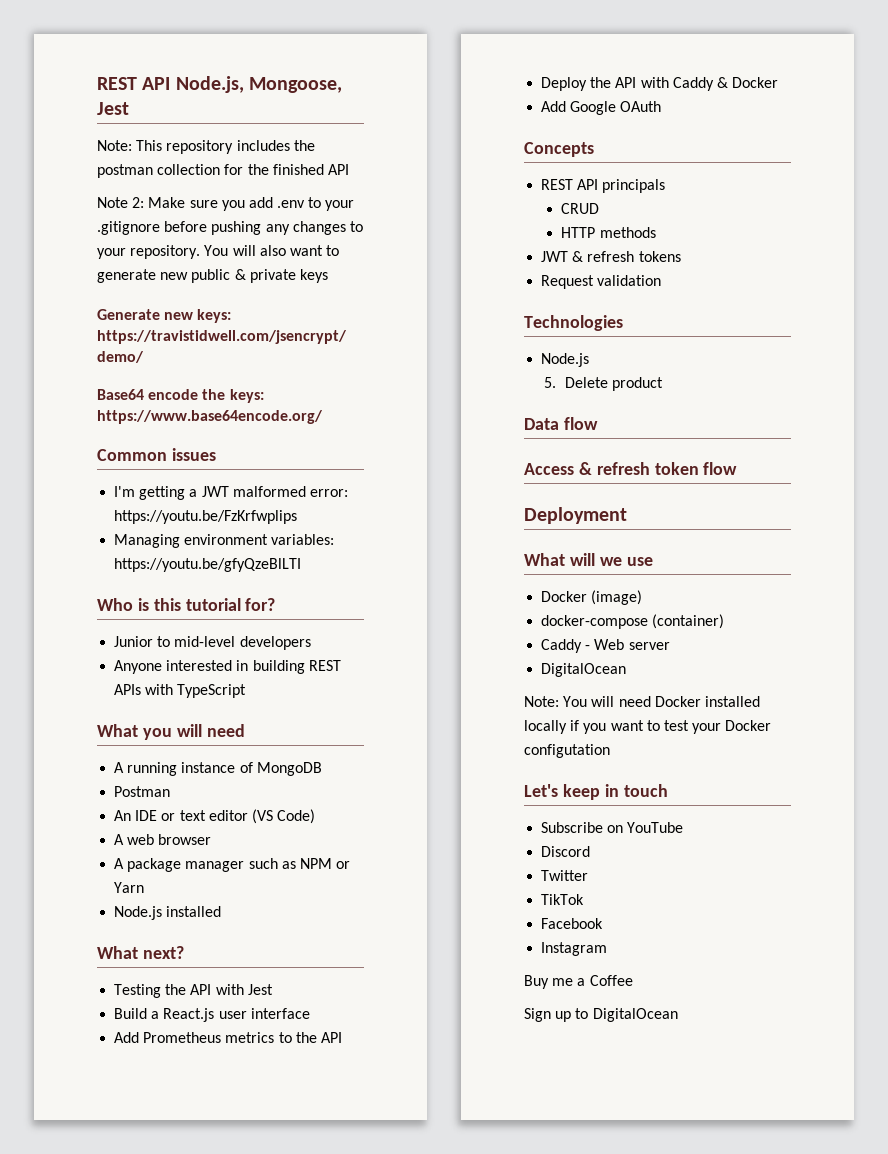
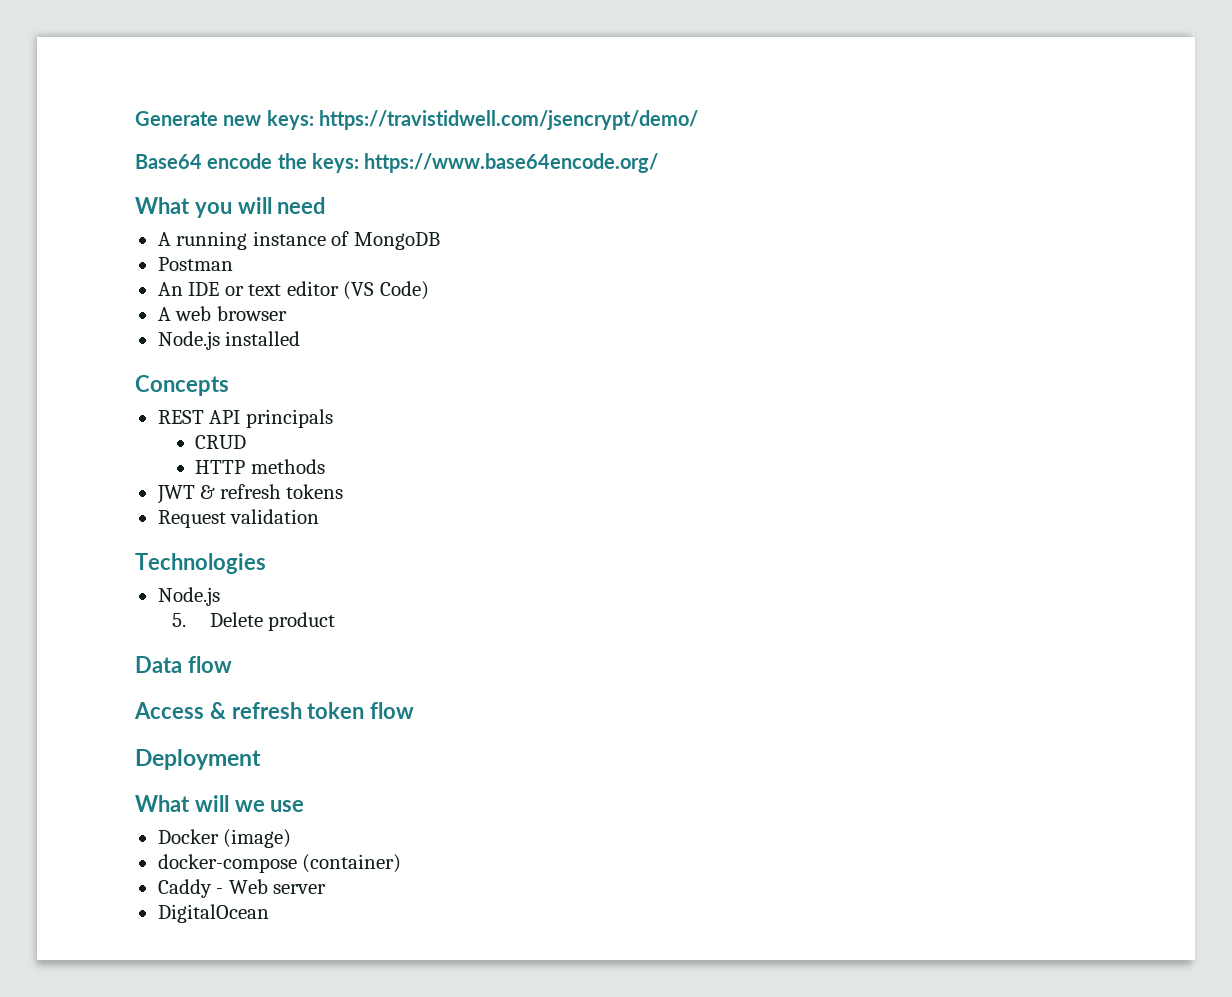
- REST API Node.js, Mongoose, Jest
- Note: This repository includes the postman collection for the finished API
- Note 2: Make sure you add .env to your .gitignore before pushing any changes to your repository. You will also want to generate new public & private keys
- Common issues
- I'm getting a JWT malformed error: https://youtu.be/FzKrfwplips
- Managing environment variables: https://youtu.be/gfyQzeBlLTI
- Who is this tutorial for?
- Junior to mid-level developers
- Anyone interested in building REST APIs with TypeScript
- A package manager such as NPM or Yarn
  Node.js installed
- What next?
- Testing the API with Jest
- Build a React.js user interface
- Add Prometheus metrics to the API
- Deploy the API with Caddy & Docker
- Add Google OAuth
- Note: You will need Docker installed locally if you want to test your Docker configutation
- Let's keep in touch
- Subscribe on YouTube
- Discord
- Twitter
- TikTok
- Facebook
- Instagram
- Buy me a Coffee
- Sign up to DigitalOcean

